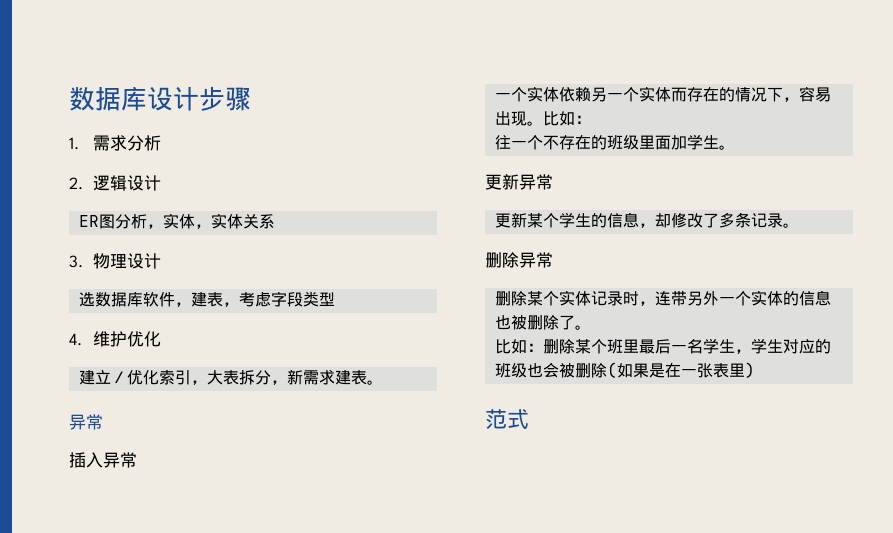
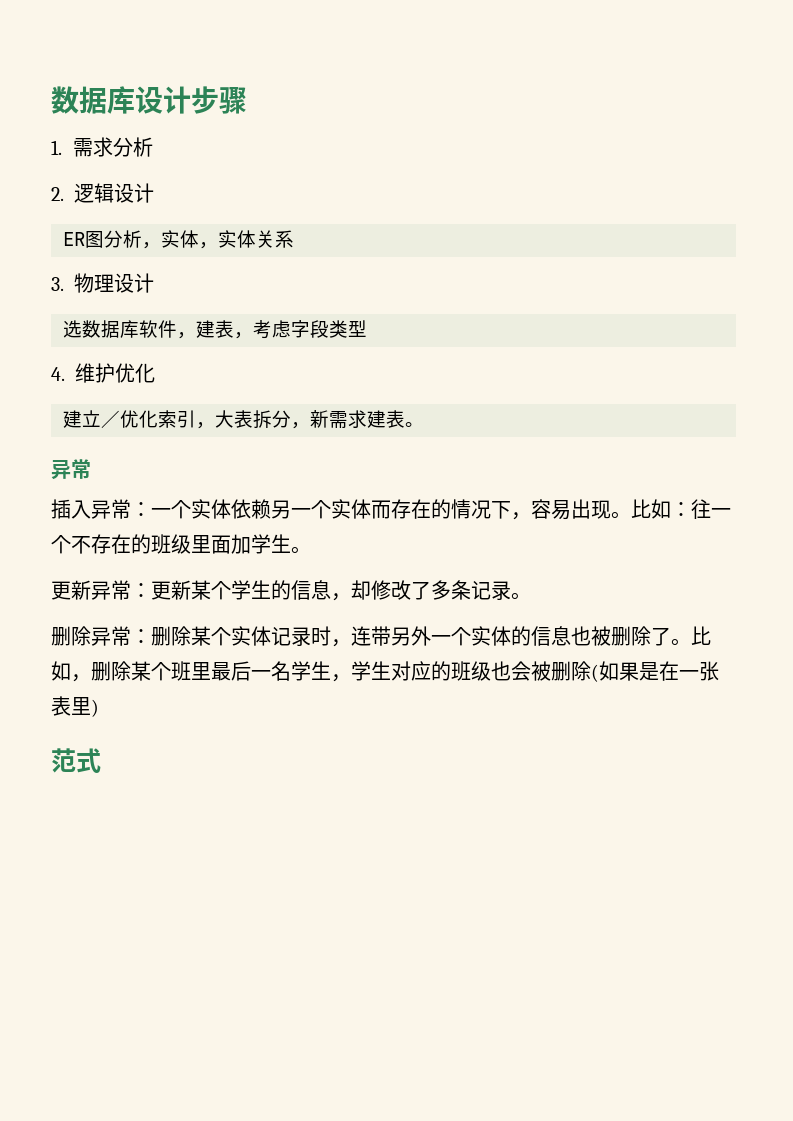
- 插入异常
- 一个实体依赖另一个实体而存在的情况下，容易出现。比如：
- 往一个不存在的班级里面加学生。
+ 插入异常：一个实体依赖另一个实体而存在的情况下，容易出现。比如：往一个不存在的班级里面加学生。
- 更新异常
- 更新某个学生的信息，却修改了多条记录。
+ 更新异常：更新某个学生的信息，却修改了多条记录。
- 删除异常
- 删除某个实体记录时，连带另外一个实体的信息也被删除了。
- 比如：删除某个班里最后一名学生，学生对应的班级也会被删除(如果是在一张表里)
+ 删除异常：删除某个实体记录时，连带另外一个实体的信息也被删除了。比如，删除某个班里最后一名学生，学生对应的班级也会被删除(如果是在一张表里)

